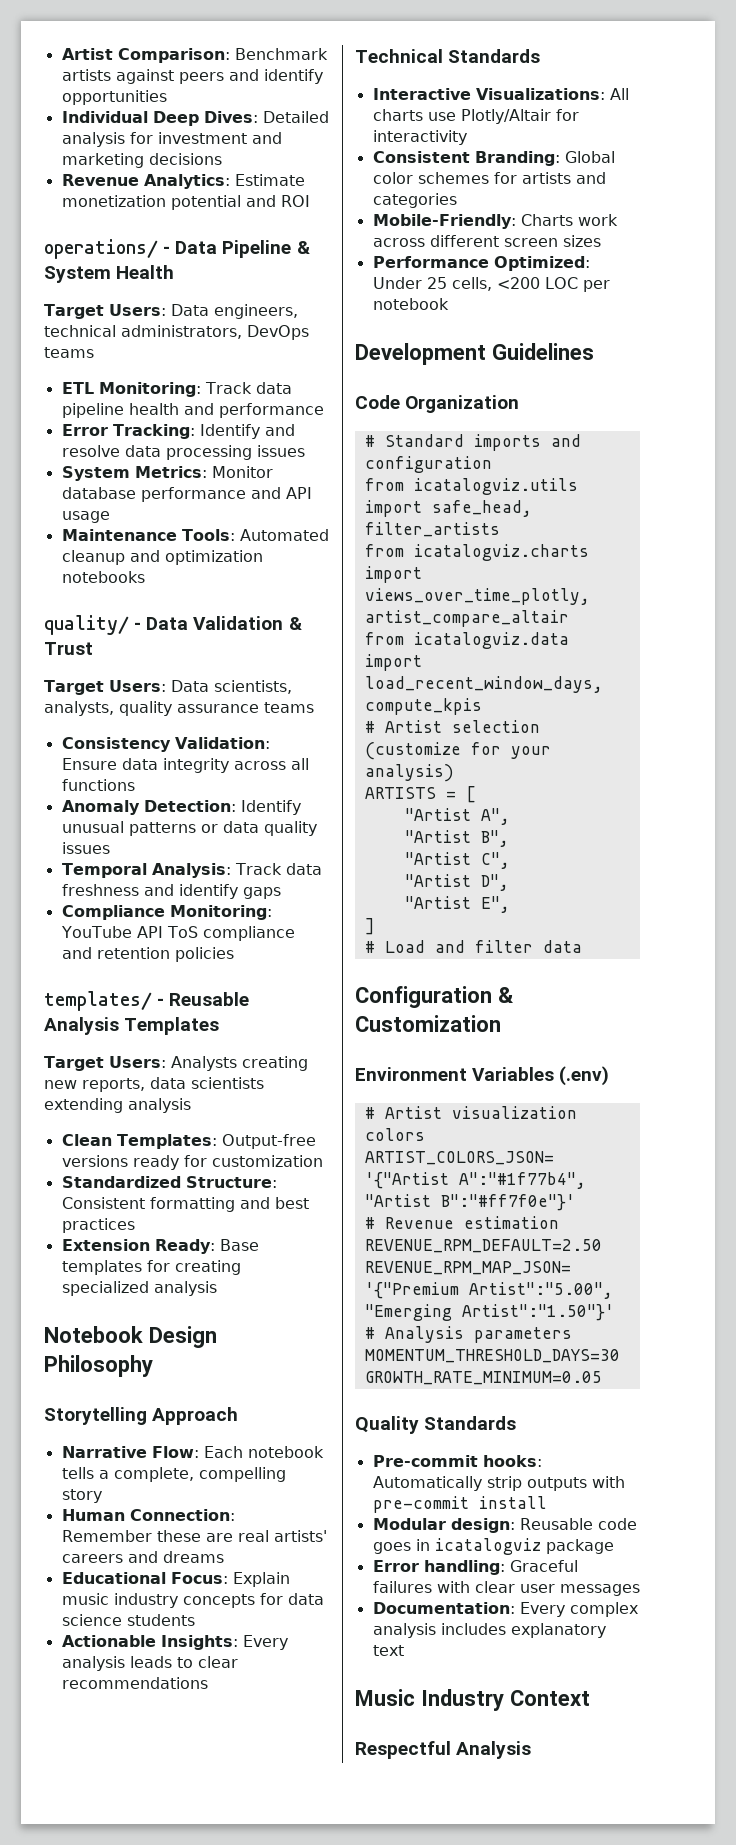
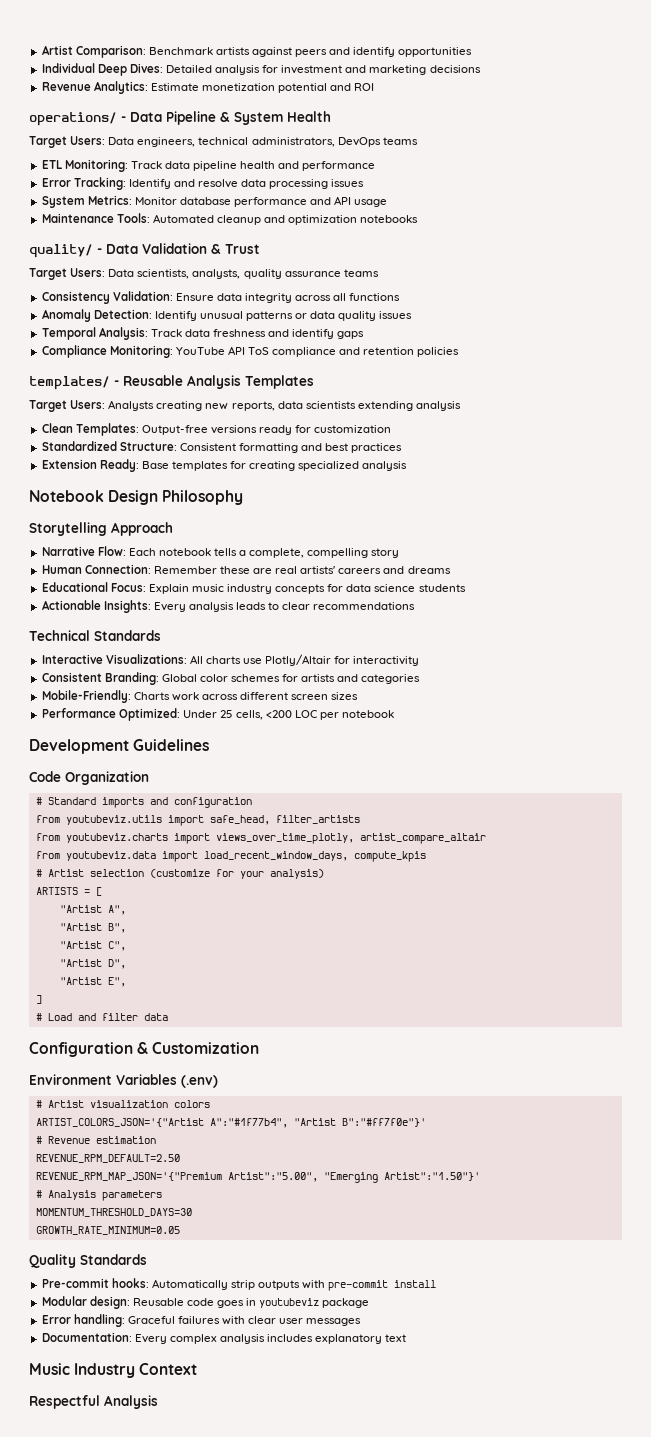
- from icatalogviz.utils import safe_head, filter_artists
+ from youtubeviz.utils import safe_head, filter_artists
- from icatalogviz.charts import views_over_time_plotly, artist_compare_altair
+ from youtubeviz.charts import views_over_time_plotly, artist_compare_altair
- from icatalogviz.data import load_recent_window_days, compute_kpis
+ from youtubeviz.data import load_recent_window_days, compute_kpis
- Modular design: Reusable code goes in icatalogviz package
+ Modular design: Reusable code goes in youtubeviz package

